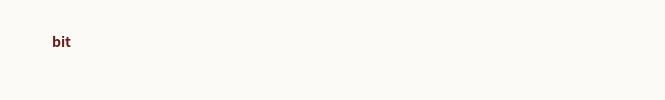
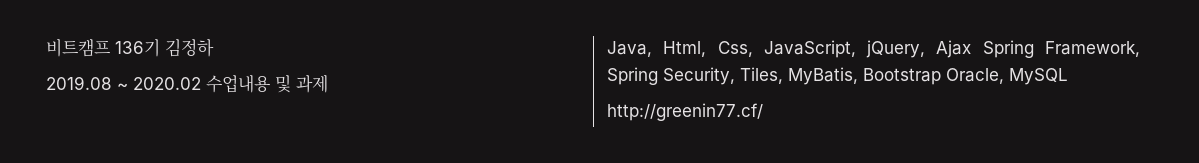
- bit
+ 비트캠프 136기 김정하
+ 2019.08 ~ 2020.02 수업내용 및 과제
+ Java, Html, Css, JavaScript, jQuery, Ajax Spring Framework, Spring Security, Tiles, MyBatis, Bootstrap Oracle, MySQL
+ http://greenin77.cf/

